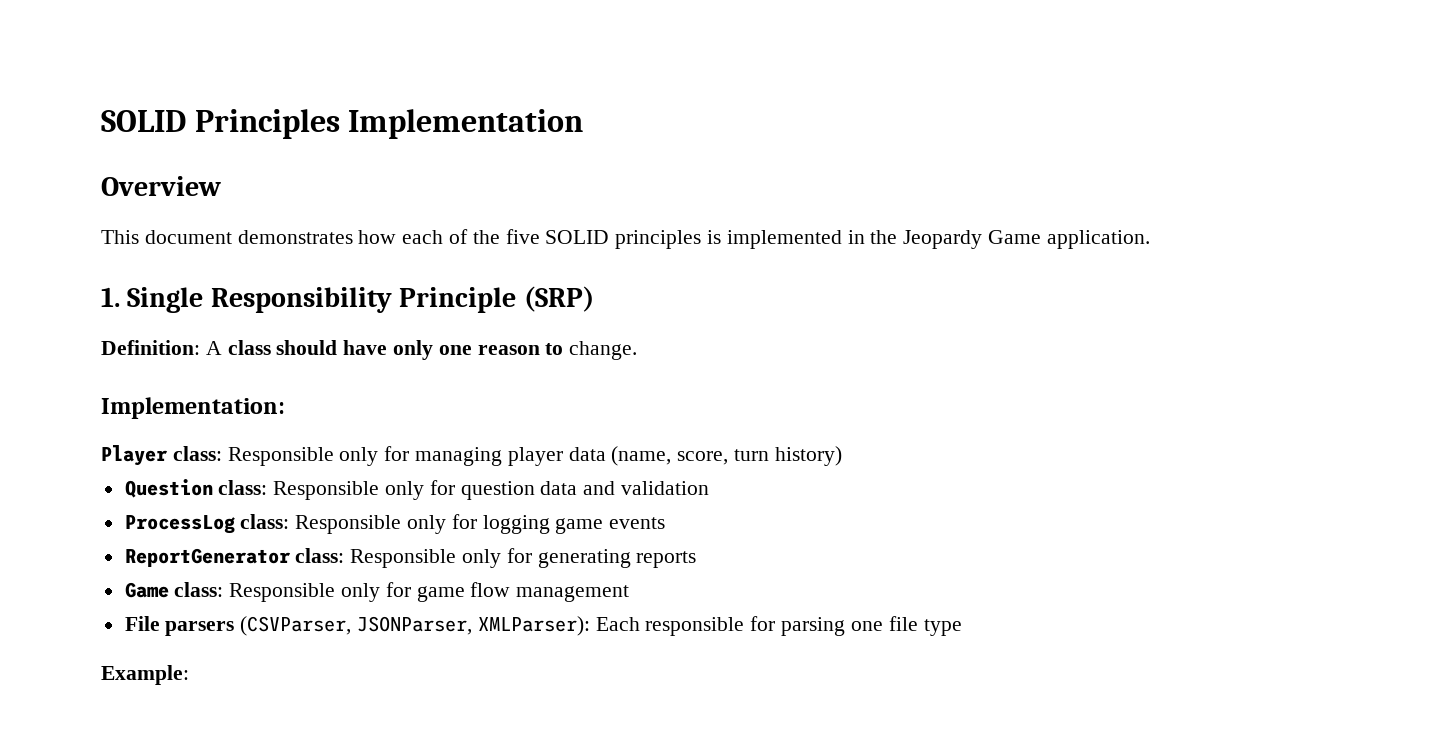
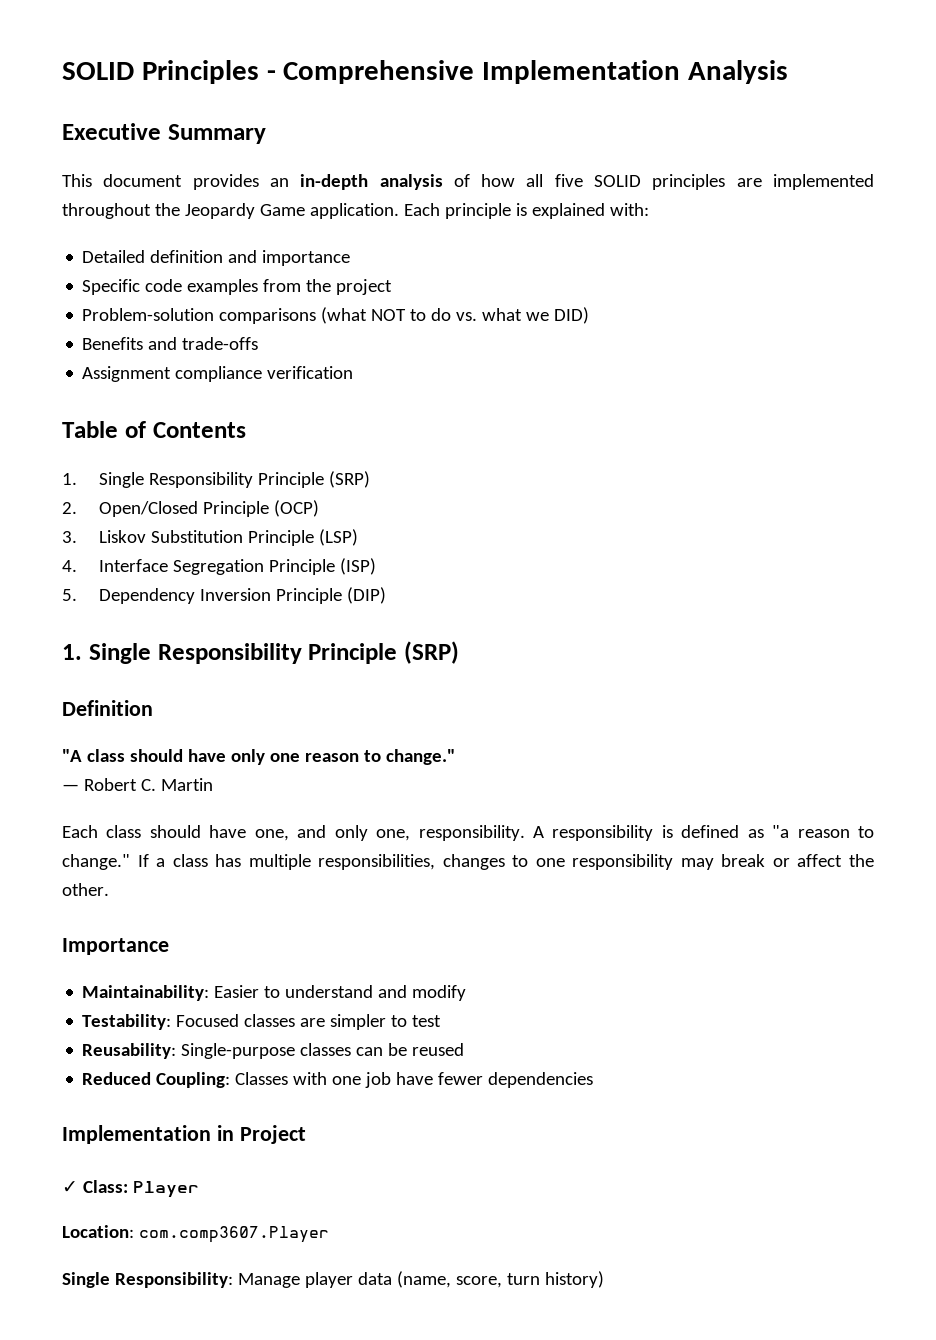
- SOLID Principles Implementation
- Overview
+ SOLID Principles - Comprehensive Implementation Analysis
+ Executive Summary
- This document demonstrates how each of the five SOLID principles is implemented in the Jeopardy Game application.
+ This document provides an in-depth analysis of how all five SOLID principles are implemented throughout the Jeopardy Game application. Each principle is explained with:
+ Detailed definition and importance
+ Specific code examples from the project
+ Problem-solution comparisons (what NOT to do vs. what we DID)
+ Benefits and trade-offs
+ Assignment compliance verification
+ Table of Contents
  1. Single Responsibility Principle (SRP)
- Definition: A class should have only one reason to change.
- Implementation:
- Player class: Responsible only for managing player data (name, score, turn history)
+ 2. Open/Closed Principle (OCP)
+ 3. Liskov Substitution Principle (LSP)
+ 4. Interface Segregation Principle (ISP)
+ 5. Dependency Inversion Principle (DIP)
+ 1. Single Responsibility Principle (SRP)
+ Definition
+ "A class should have only one reason to change."
+ — Robert C. Martin
+ Each class should have one, and only one, responsibility. A responsibility is defined as "a reason to change." If a class has multiple responsibilities, changes to one responsibility may break or affect the other.
+ Importance
+ Maintainability: Easier to understand and modify
+ Testability: Focused classes are simpler to test
+ Reusability: Single-purpose classes can be reused
+ Reduced Coupling: Classes with one job have fewer dependencies
+ Implementation in Project
+ ✓ Class: Player
+ Location: com.comp3607.Player
+ Single Responsibility: Manage player data (name, score, turn history)
- Question class: Responsible only for question data and validation
- ProcessLog class: Responsible only for logging game events
- ReportGenerator class: Responsible only for generating reports
- Game class: Responsible only for game flow management
- File parsers (CSVParser, JSONParser, XMLParser): Each responsible for parsing one file type
- Example:

